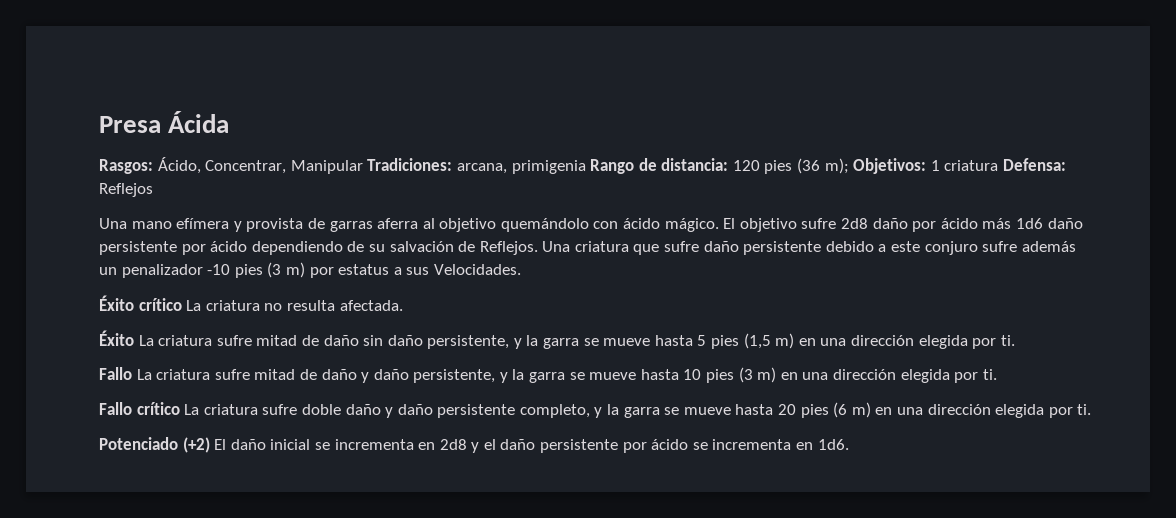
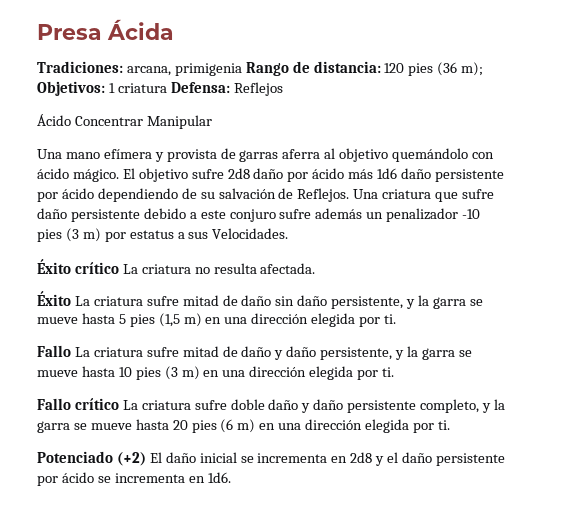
- Rasgos: Ácido, Concentrar, Manipular Tradiciones: arcana, primigenia Rango de distancia: 120 pies (36 m); Objetivos: 1 criatura Defensa: Reflejos
+ Tradiciones: arcana, primigenia Rango de distancia: 120 pies (36 m); Objetivos: 1 criatura Defensa: Reflejos
+ Ácido Concentrar Manipular

